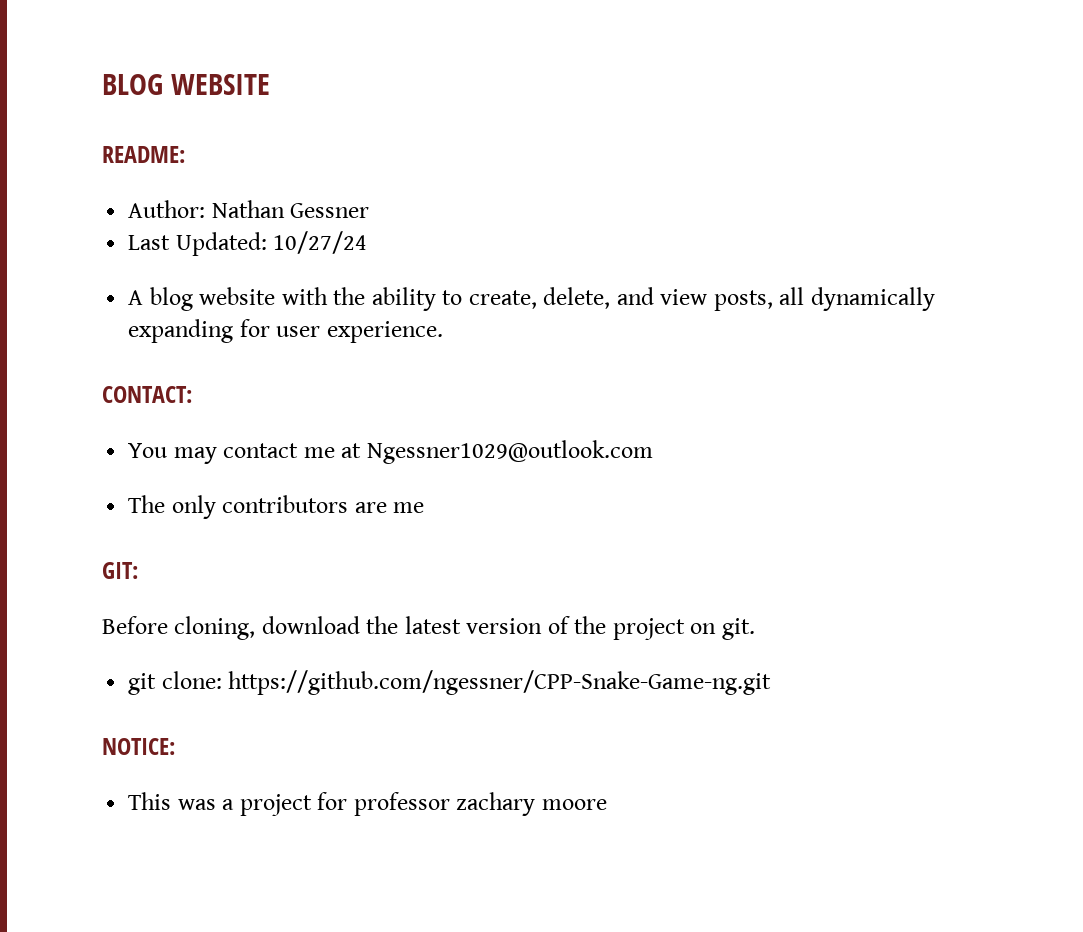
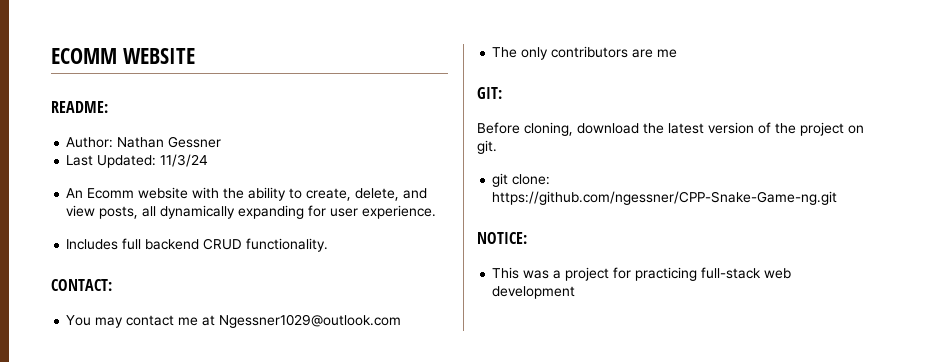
- BLOG WEBSITE
+ ECOMM WEBSITE
- Last Updated: 10/27/24
- A blog website with the ability to create, delete, and view posts, all dynamically expanding for user experience.
+ Last Updated: 11/3/24
+ An Ecomm website with the ability to create, delete, and view posts, all dynamically expanding for user experience.
+ Includes full backend CRUD functionality.
- This was a project for professor zachary moore
+ This was a project for practicing full-stack web development

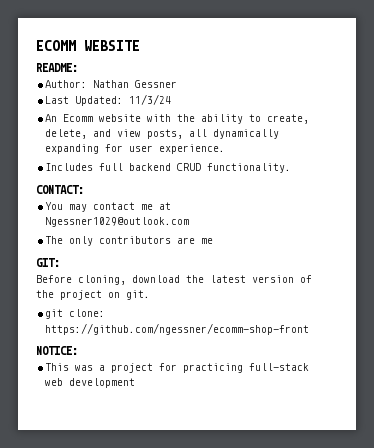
- git clone: https://github.com/ngessner/CPP-Snake-Game-ng.git
+ git clone: https://github.com/ngessner/ecomm-shop-front

